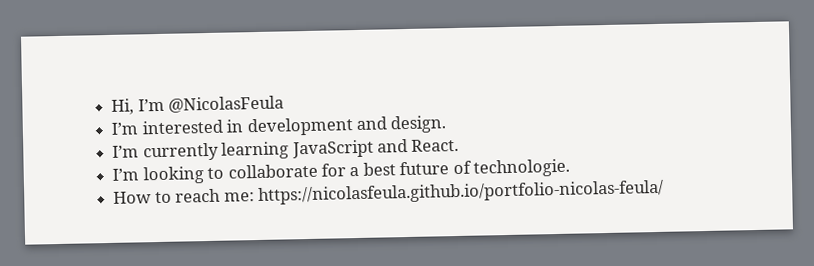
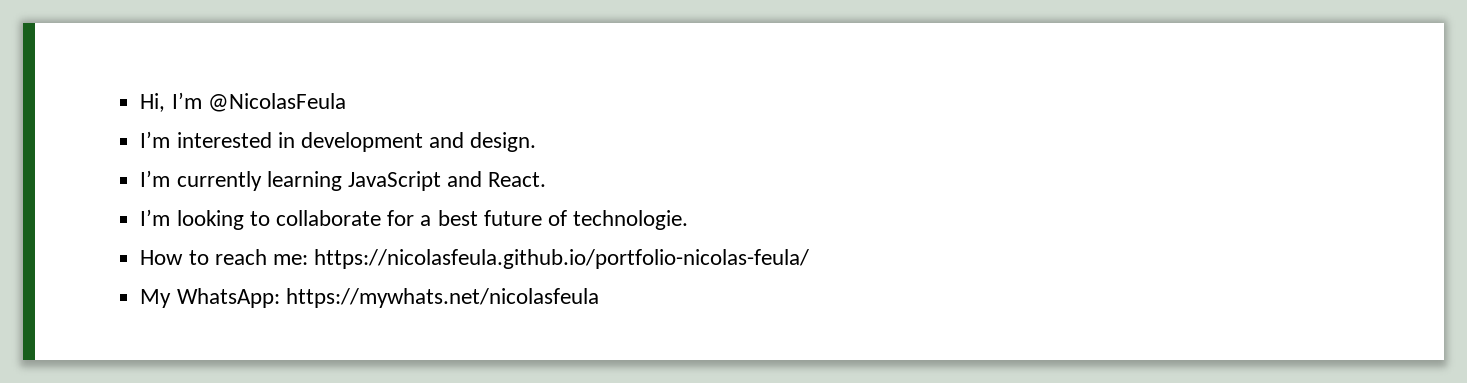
+ My WhatsApp: https://mywhats.net/nicolasfeula

